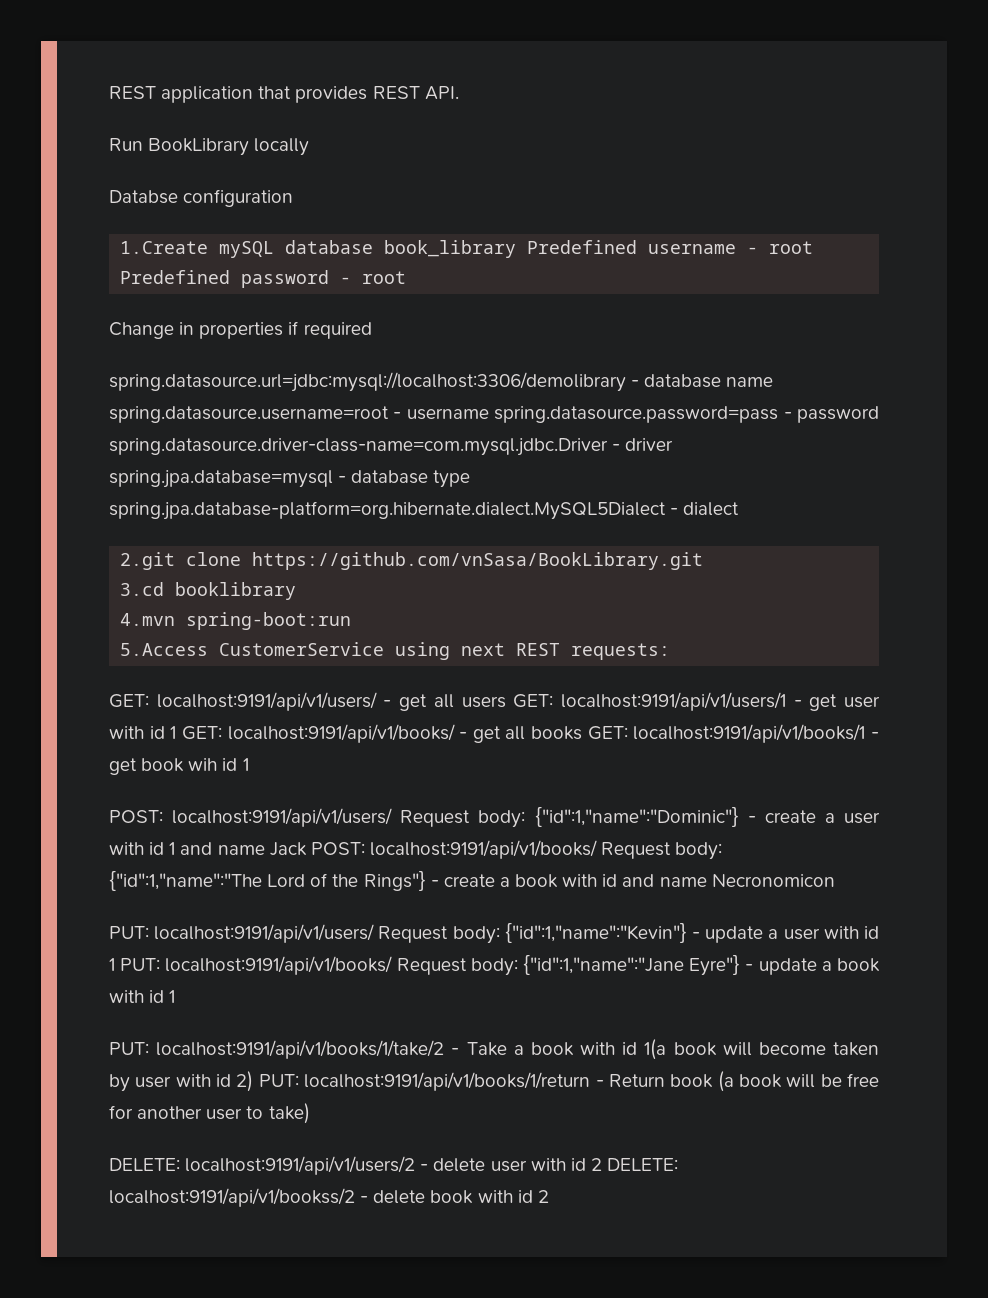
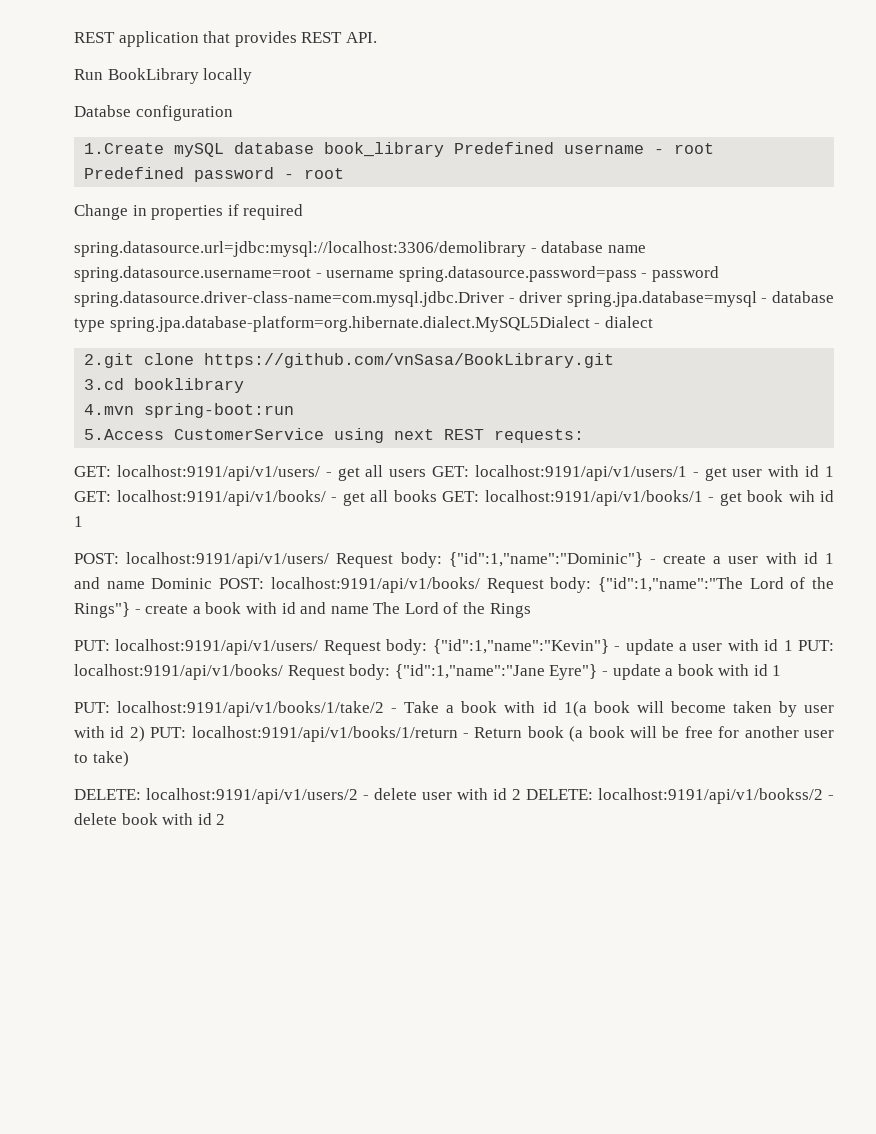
- POST: localhost:9191/api/v1/users/ Request body: {"id":1,"name":"Dominic"} - create a user with id 1 and name Jack POST: localhost:9191/api/v1/books/ Request body: {"id":1,"name":"The Lord of the Rings"} - create a book with id and name Necronomicon
+ POST: localhost:9191/api/v1/users/ Request body: {"id":1,"name":"Dominic"} - create a user with id 1 and name Dominic POST: localhost:9191/api/v1/books/ Request body: {"id":1,"name":"The Lord of the Rings"} - create a book with id and name The Lord of the Rings

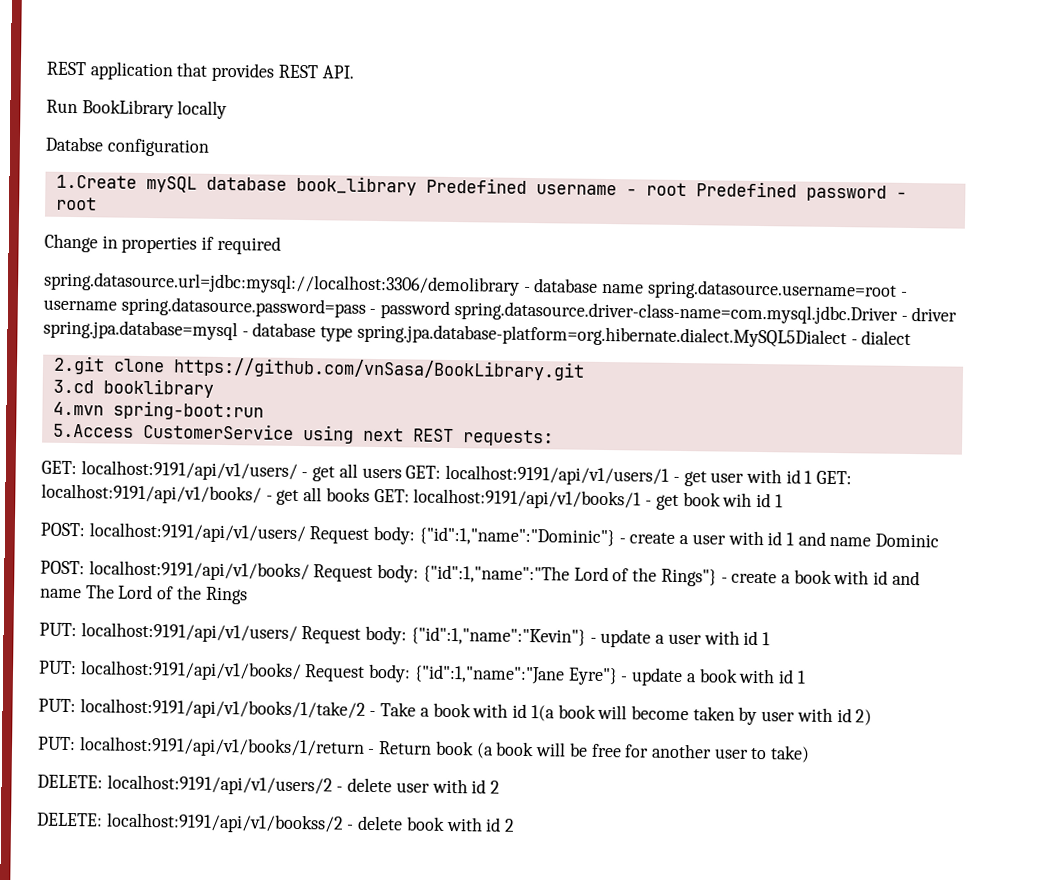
- POST: localhost:9191/api/v1/users/ Request body: {"id":1,"name":"Dominic"} - create a user with id 1 and name Dominic POST: localhost:9191/api/v1/books/ Request body: {"id":1,"name":"The Lord of the Rings"} - create a book with id and name The Lord of the Rings
+ POST: localhost:9191/api/v1/users/ Request body: {"id":1,"name":"Dominic"} - create a user with id 1 and name Dominic
+ POST: localhost:9191/api/v1/books/ Request body: {"id":1,"name":"The Lord of the Rings"} - create a book with id and name The Lord of the Rings
- PUT: localhost:9191/api/v1/users/ Request body: {"id":1,"name":"Kevin"} - update a user with id 1 PUT: localhost:9191/api/v1/books/ Request body: {"id":1,"name":"Jane Eyre"} - update a book with id 1
+ PUT: localhost:9191/api/v1/users/ Request body: {"id":1,"name":"Kevin"} - update a user with id 1
+ PUT: localhost:9191/api/v1/books/ Request body: {"id":1,"name":"Jane Eyre"} - update a book with id 1
- PUT: localhost:9191/api/v1/books/1/take/2 - Take a book with id 1(a book will become taken by user with id 2) PUT: localhost:9191/api/v1/books/1/return - Return book (a book will be free for another user to take)
+ PUT: localhost:9191/api/v1/books/1/take/2 - Take a book with id 1(a book will become taken by user with id 2)
+ PUT: localhost:9191/api/v1/books/1/return - Return book (a book will be free for another user to take)
- DELETE: localhost:9191/api/v1/users/2 - delete user with id 2 DELETE: localhost:9191/api/v1/bookss/2 - delete book with id 2
+ DELETE: localhost:9191/api/v1/users/2 - delete user with id 2
+ DELETE: localhost:9191/api/v1/bookss/2 - delete book with id 2

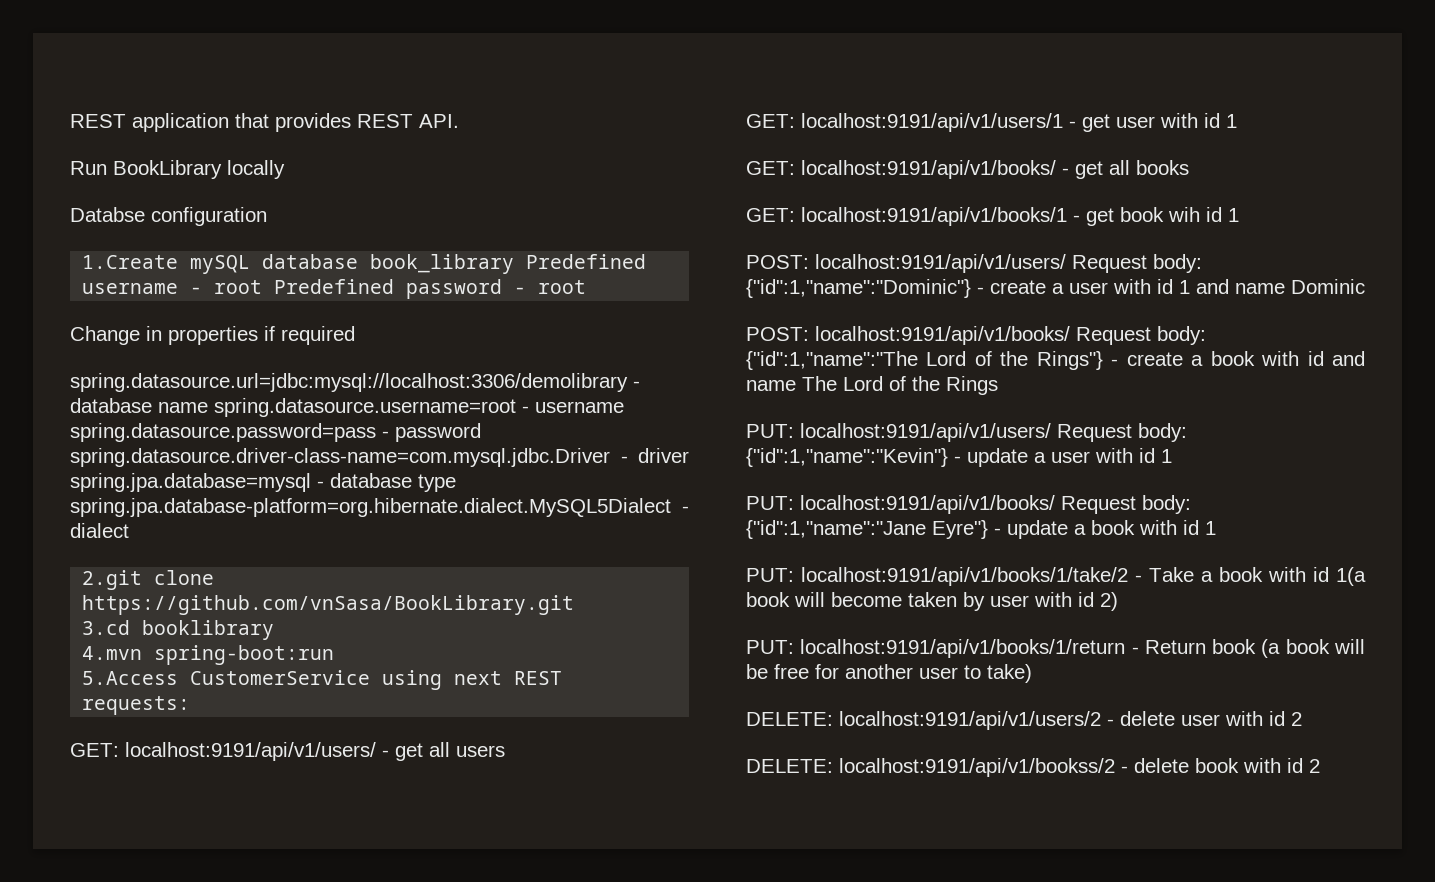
- GET: localhost:9191/api/v1/users/ - get all users GET: localhost:9191/api/v1/users/1 - get user with id 1 GET: localhost:9191/api/v1/books/ - get all books GET: localhost:9191/api/v1/books/1 - get book wih id 1
+ GET: localhost:9191/api/v1/users/ - get all users
+ GET: localhost:9191/api/v1/users/1 - get user with id 1
+ GET: localhost:9191/api/v1/books/ - get all books
+ GET: localhost:9191/api/v1/books/1 - get book wih id 1

